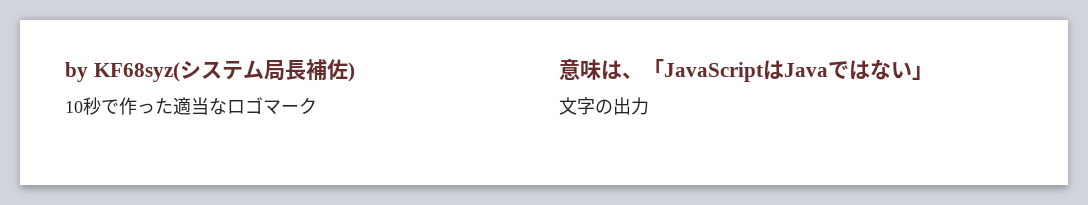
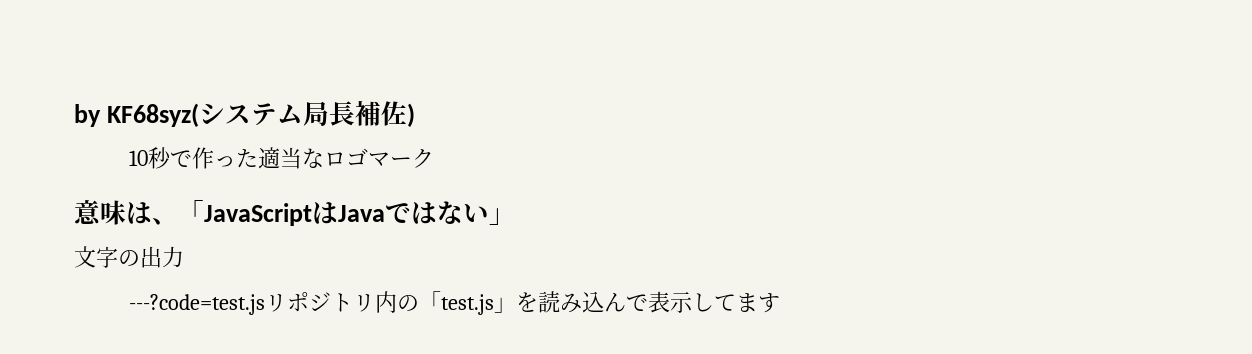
+ ---?code=test.jsリポジトリ内の「test.js」を読み込んで表示してます

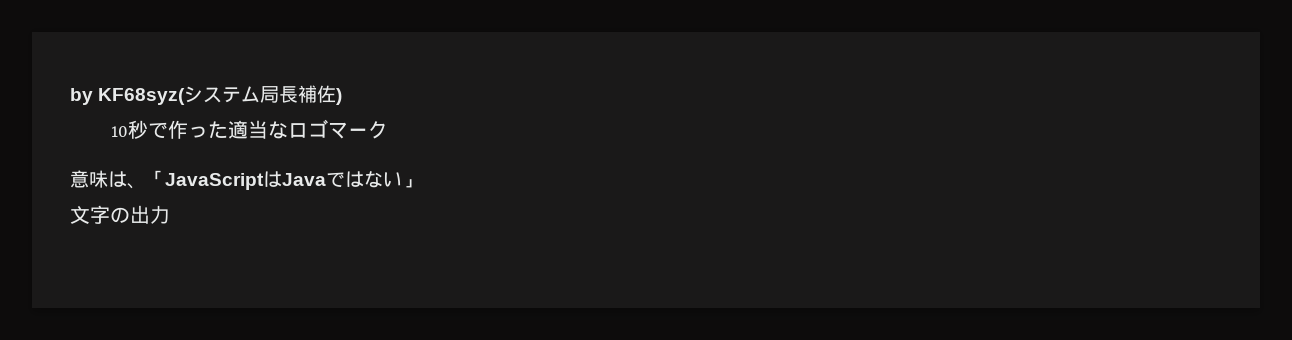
- ---?code=test.jsリポジトリ内の「test.js」を読み込んで表示してます

